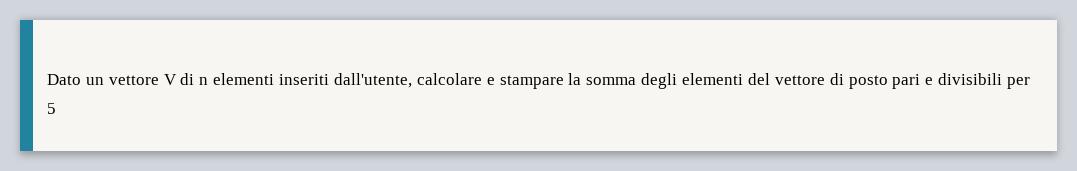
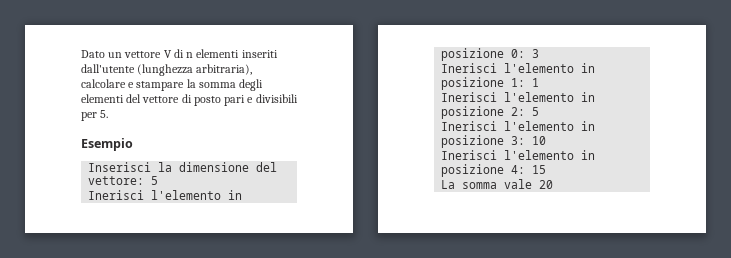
- Dato un vettore V di n elementi inseriti dall'utente, calcolare e stampare la somma degli elementi del vettore di posto pari e divisibili per 5
+ Dato un vettore V di n elementi inseriti dall'utente (lunghezza arbitraria), calcolare e stampare la somma degli elementi del vettore di posto pari e divisibili per 5.
+ Esempio
+ Inserisci la dimensione del vettore: 5
+ Inerisci l'elemento in posizione 0: 3
+ Inerisci l'elemento in posizione 1: 1
+ Inerisci l'elemento in posizione 2: 5
+ Inerisci l'elemento in posizione 3: 10
+ Inerisci l'elemento in posizione 4: 15
+ La somma vale 20

